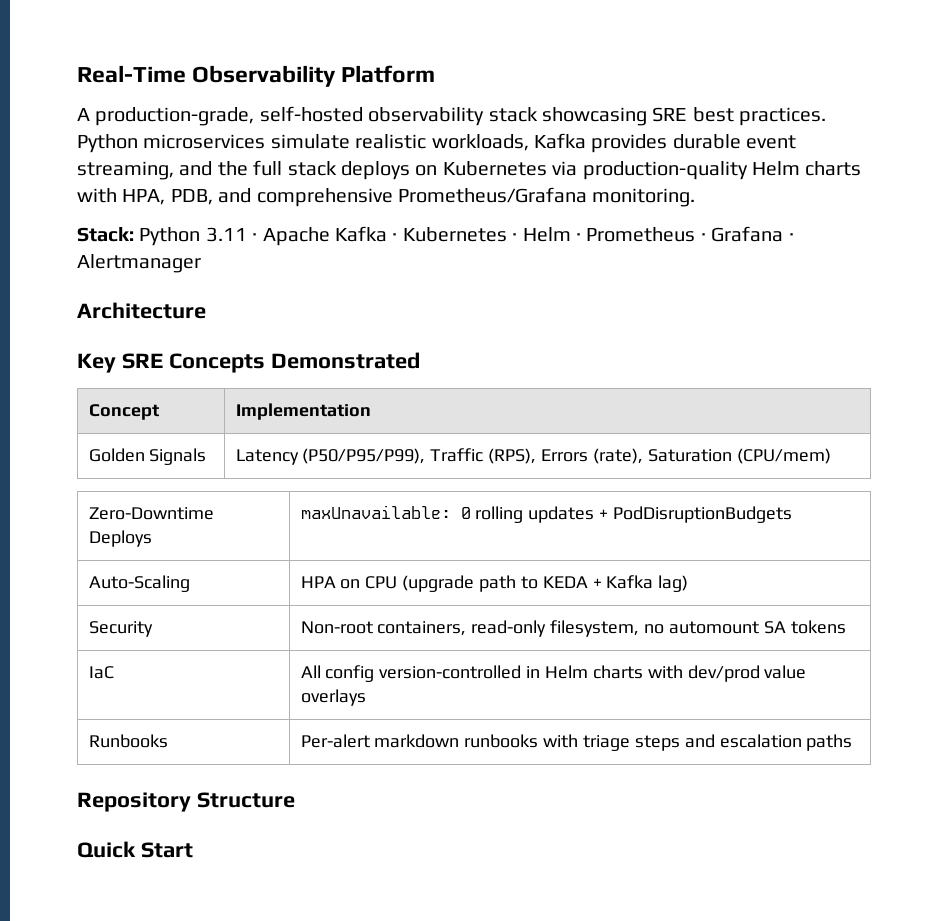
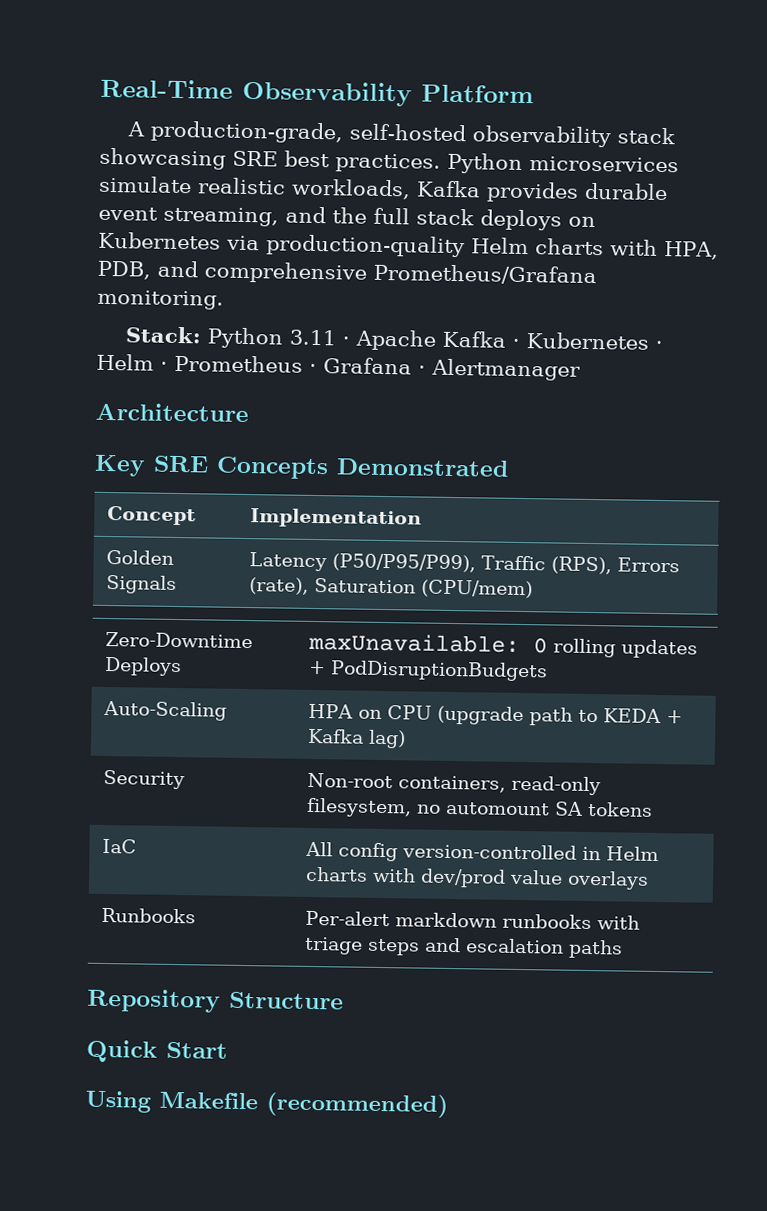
+ Using Makefile (recommended)

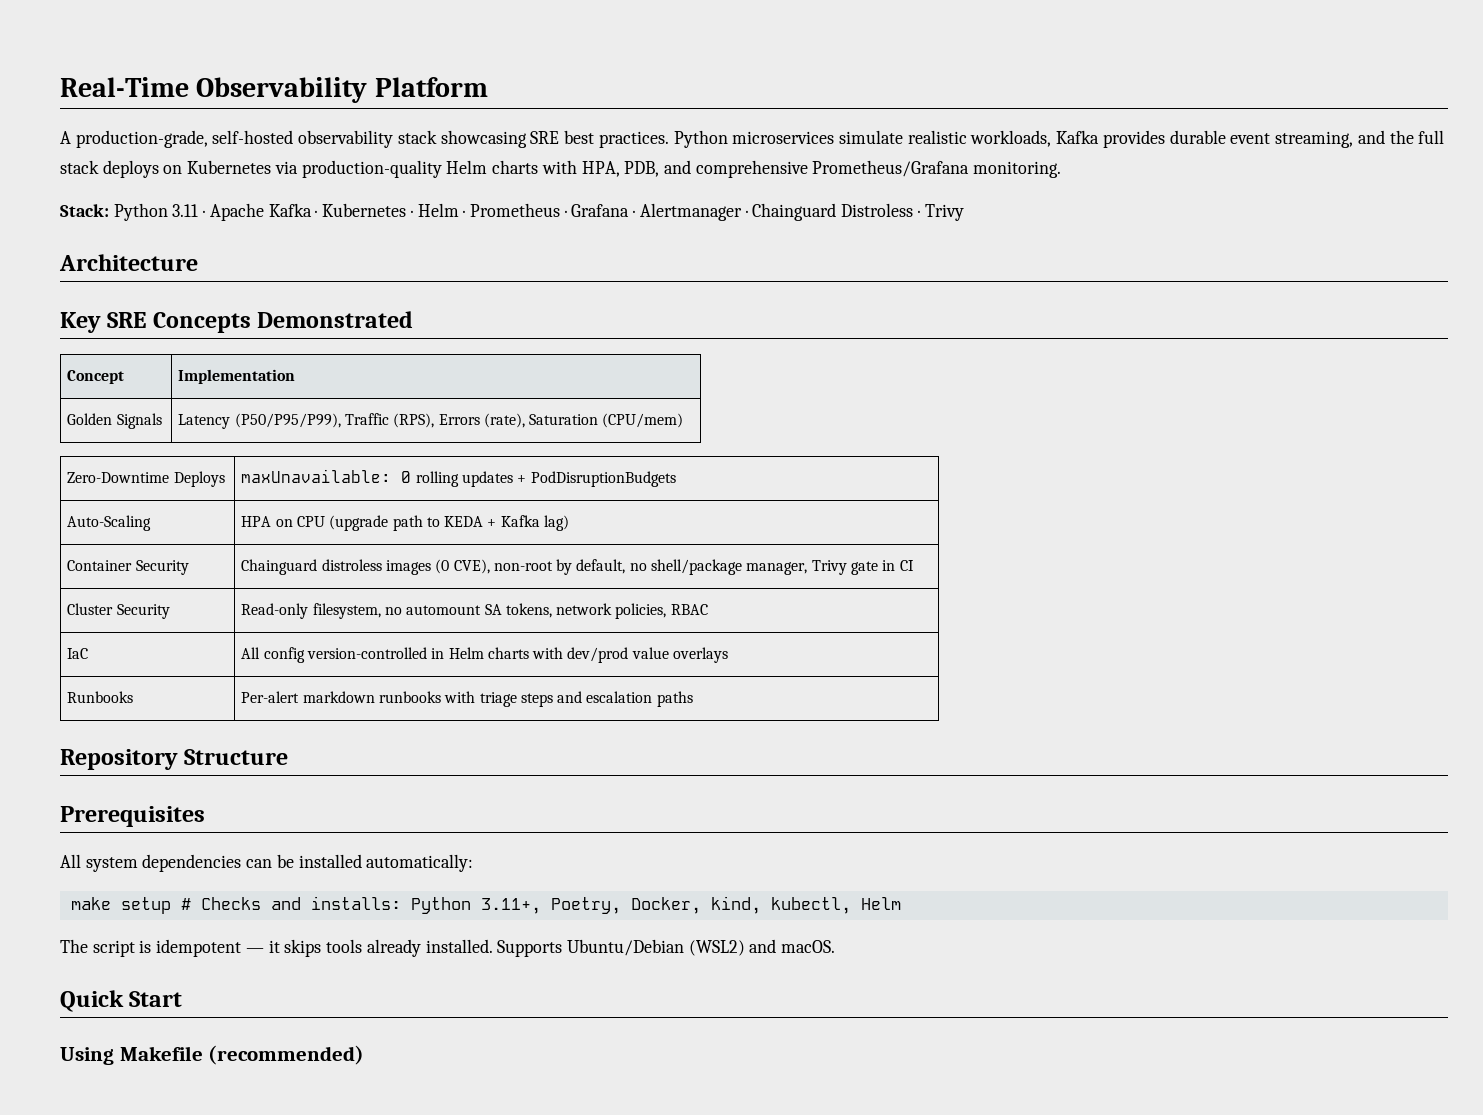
- Stack: Python 3.11 · Apache Kafka · Kubernetes · Helm · Prometheus · Grafana · Alertmanager
+ Stack: Python 3.11 · Apache Kafka · Kubernetes · Helm · Prometheus · Grafana · Alertmanager · Chainguard Distroless · Trivy
- Security | Non-root containers, read-only filesystem, no automount SA tokens
+ Container Security | Chainguard distroless images (0 CVE), non-root by default, no shell/package manager, Trivy gate in CI
+ Cluster Security | Read-only filesystem, no automount SA tokens, network policies, RBAC
+ Prerequisites
+ All system dependencies can be installed automatically:
+ make setup # Checks and installs: Python 3.11+, Poetry, Docker, kind, kubectl, Helm
+ The script is idempotent — it skips tools already installed. Supports Ubuntu/Debian (WSL2) and macOS.

